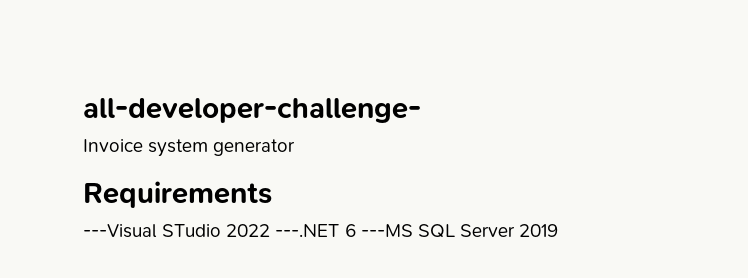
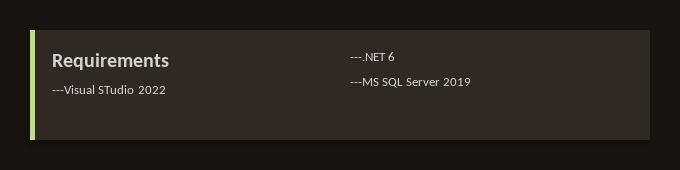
- all-developer-challenge-
- Invoice system generator
- ---Visual STudio 2022 ---.NET 6 ---MS SQL Server 2019
+ ---Visual STudio 2022
+ ---.NET 6
+ ---MS SQL Server 2019

